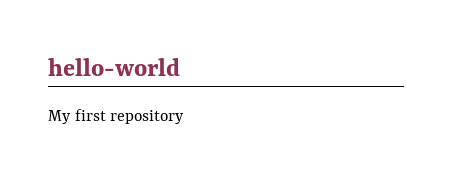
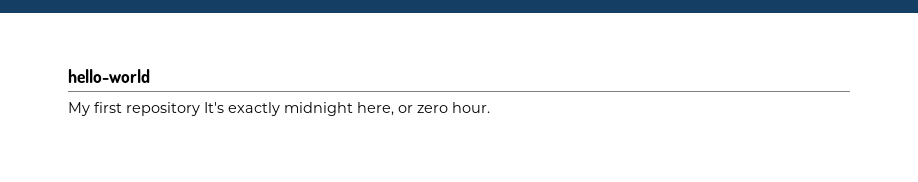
- My first repository
+ My first repository It's exactly midnight here, or zero hour.

